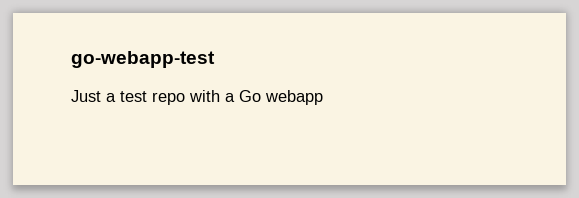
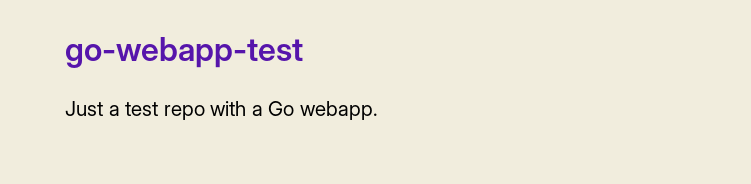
- Just a test repo with a Go webapp
+ Just a test repo with a Go webapp.

